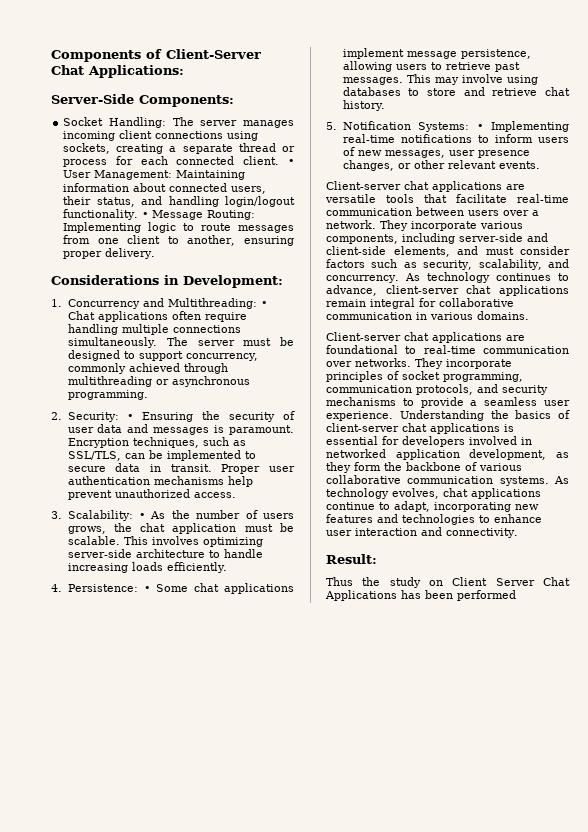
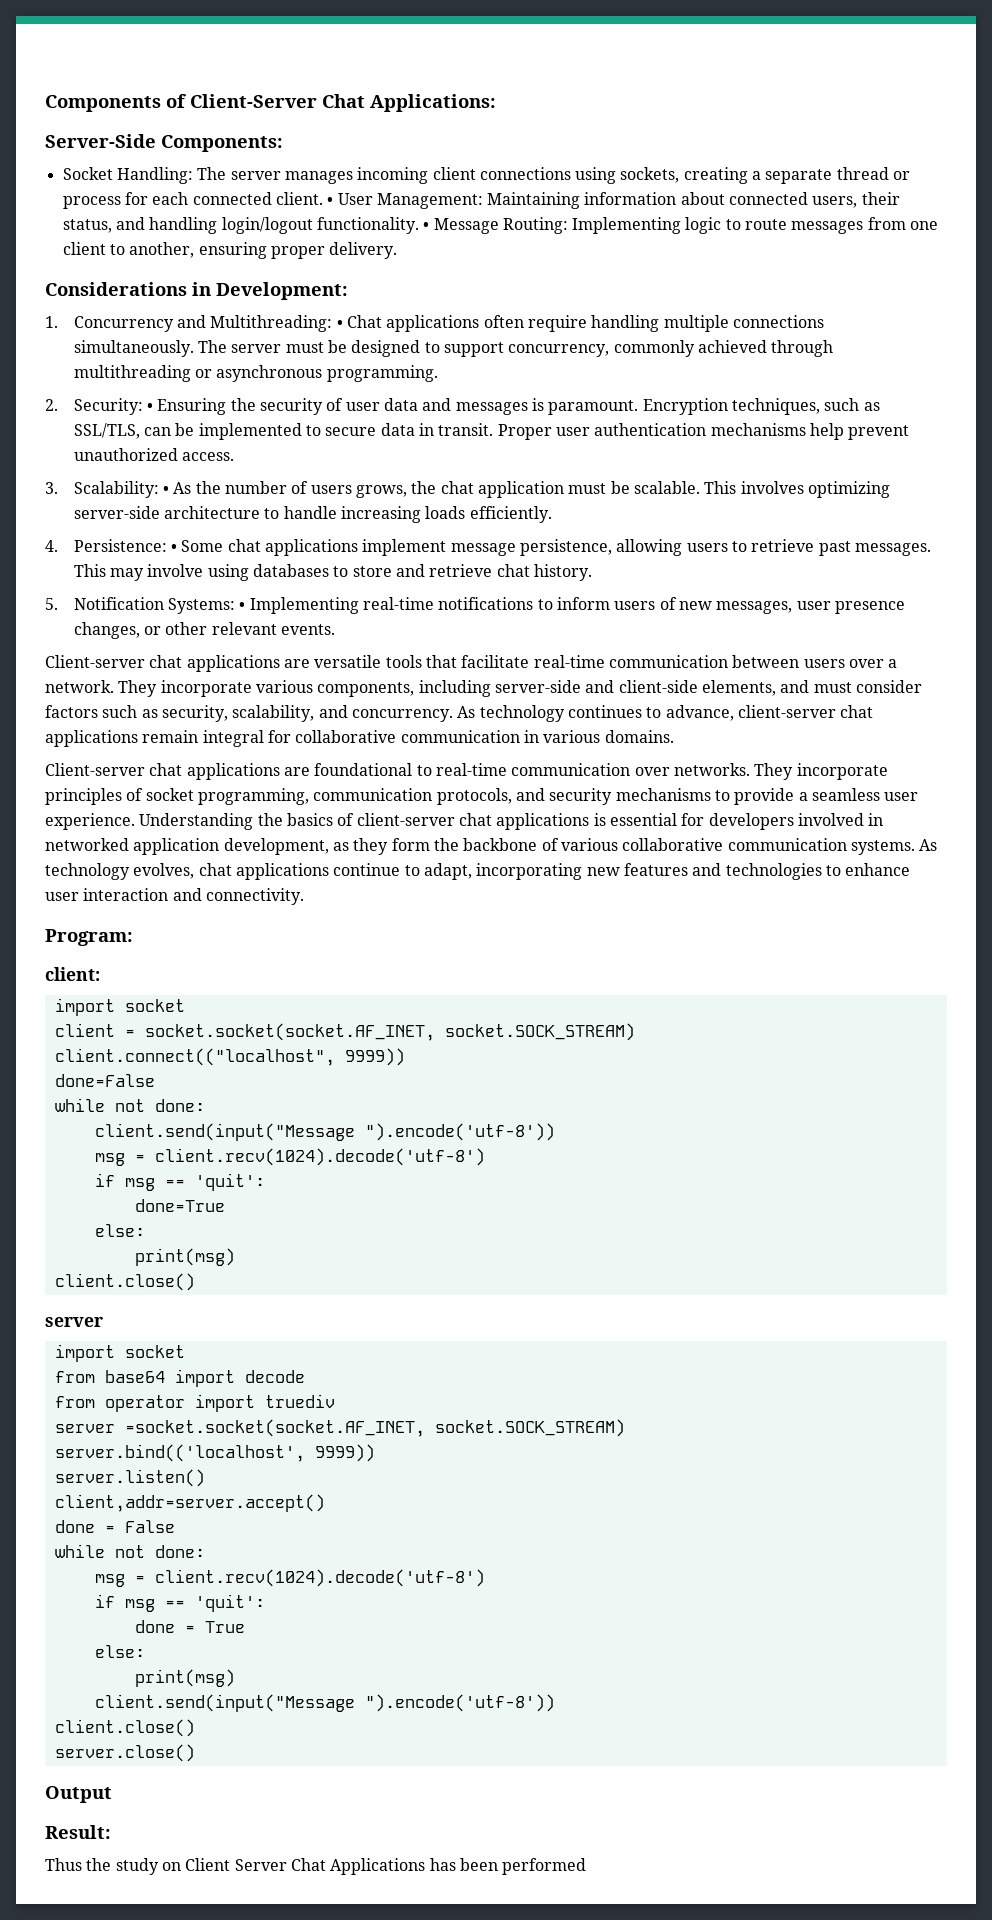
+ Program:
+ client:
+ import socket
+ client = socket.socket(socket.AF_INET, socket.SOCK_STREAM)
+ client.connect(("localhost", 9999))
+ done=False
+ while not done:
+ client.send(input("Message ").encode('utf-8'))
+ msg = client.recv(1024).decode('utf-8')
+ if msg == 'quit':
+ done=True
+ else:
+ print(msg)
+ client.close()
+ server
+ import socket
+ from base64 import decode
+ from operator import truediv
+ server =socket.socket(socket.AF_INET, socket.SOCK_STREAM)
+ server.bind(('localhost', 9999))
+ server.listen()
+ client,addr=server.accept()
+ done = False
+ while not done:
+ msg = client.recv(1024).decode('utf-8')
+ if msg == 'quit':
+ done = True
+ else:
+ print(msg)
+ client.send(input("Message ").encode('utf-8'))
+ client.close()
+ server.close()
+ Output

